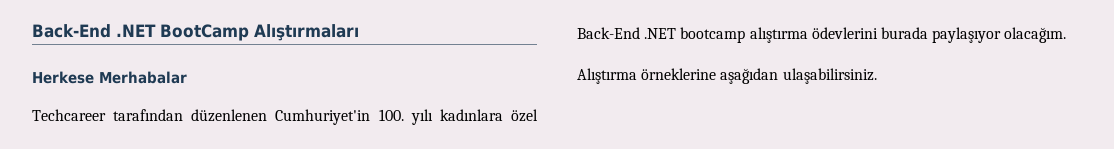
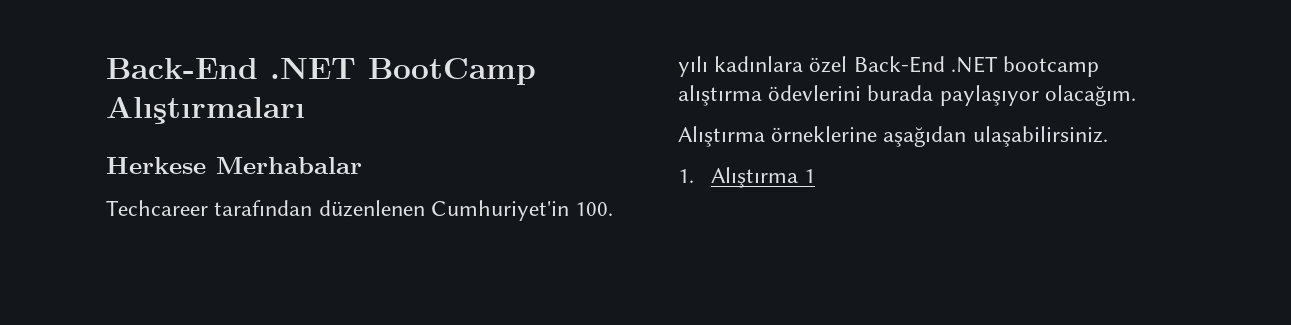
+ 1. Alıştırma 1

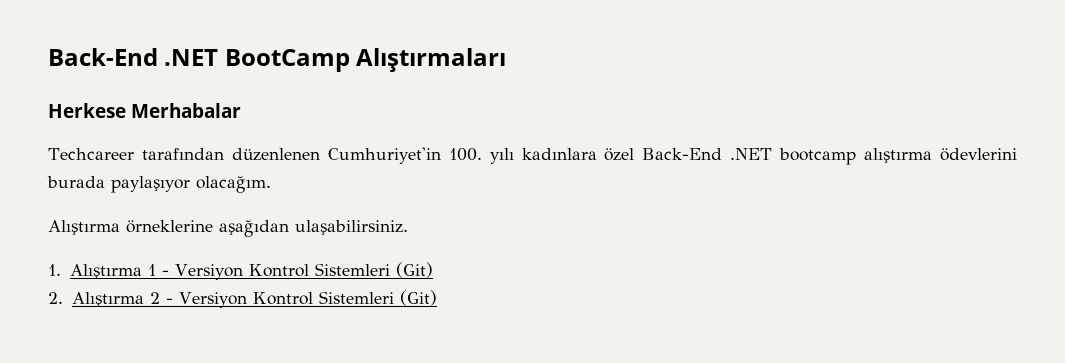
- 1. Alıştırma 1
+ 1. Alıştırma 1 - Versiyon Kontrol Sistemleri (Git)
+ 2. Alıştırma 2 - Versiyon Kontrol Sistemleri (Git)

